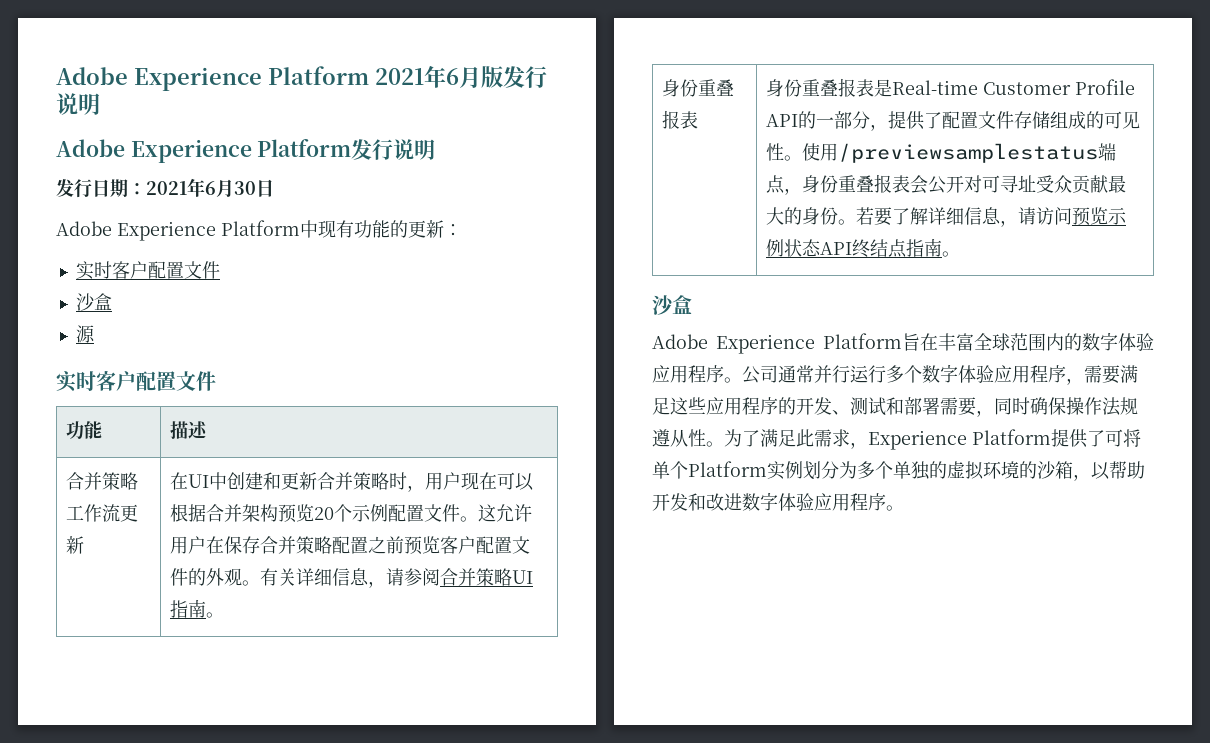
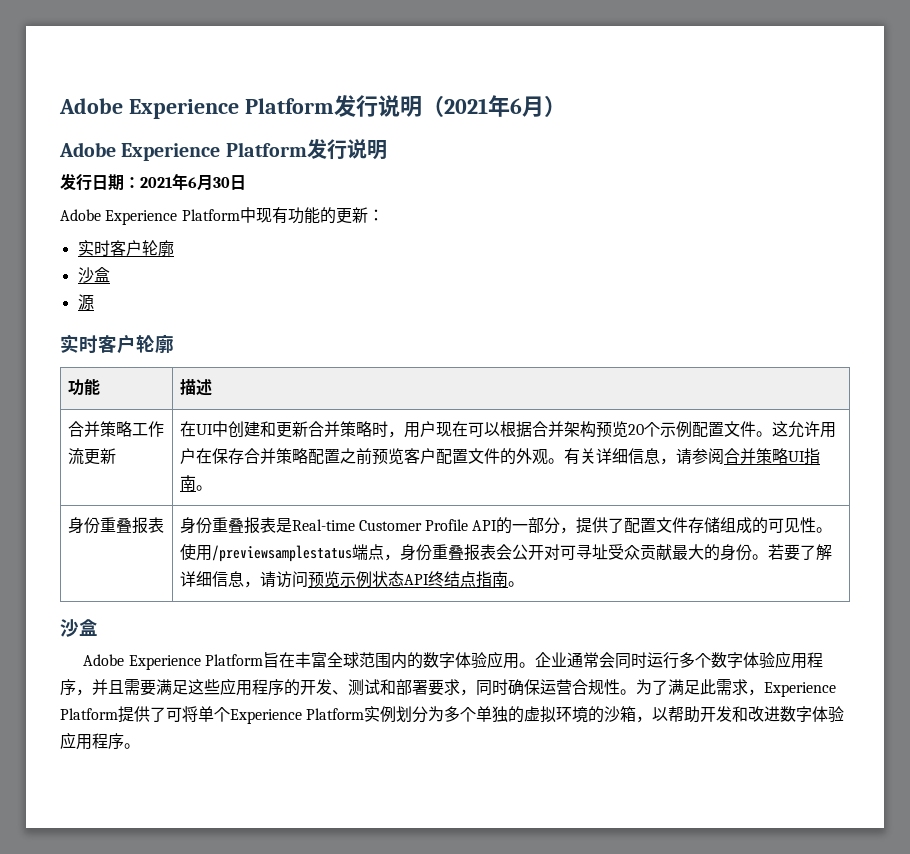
- Adobe Experience Platform 2021年6月版发行说明
+ Adobe Experience Platform发行说明（2021年6月）
  Adobe Experience Platform中现有功能的更新：
- 实时客户配置文件
+ 实时客户轮廓
  源
- 实时客户配置文件
+ 实时客户轮廓
- Adobe Experience Platform旨在丰富全球范围内的数字体验应用程序。公司通常并行运行多个数字体验应用程序，需要满足这些应用程序的开发、测试和部署需要，同时确保操作法规遵从性。
+ Adobe Experience Platform旨在丰富全球范围内的数字体验应用。企业通常会同时运行多个数字体验应用程序，并且需要满足这些应用程序的开发、测试和部署要求，同时确保运营合规性。
- 为了满足此需求，Experience Platform提供了可将单个Platform实例划分为多个单独的虚拟环境的沙箱，以帮助开发和改进数字体验应用程序。
+ 为了满足此需求，Experience Platform提供了可将单个Experience Platform实例划分为多个单独的虚拟环境的沙箱，以帮助开发和改进数字体验应用程序。

